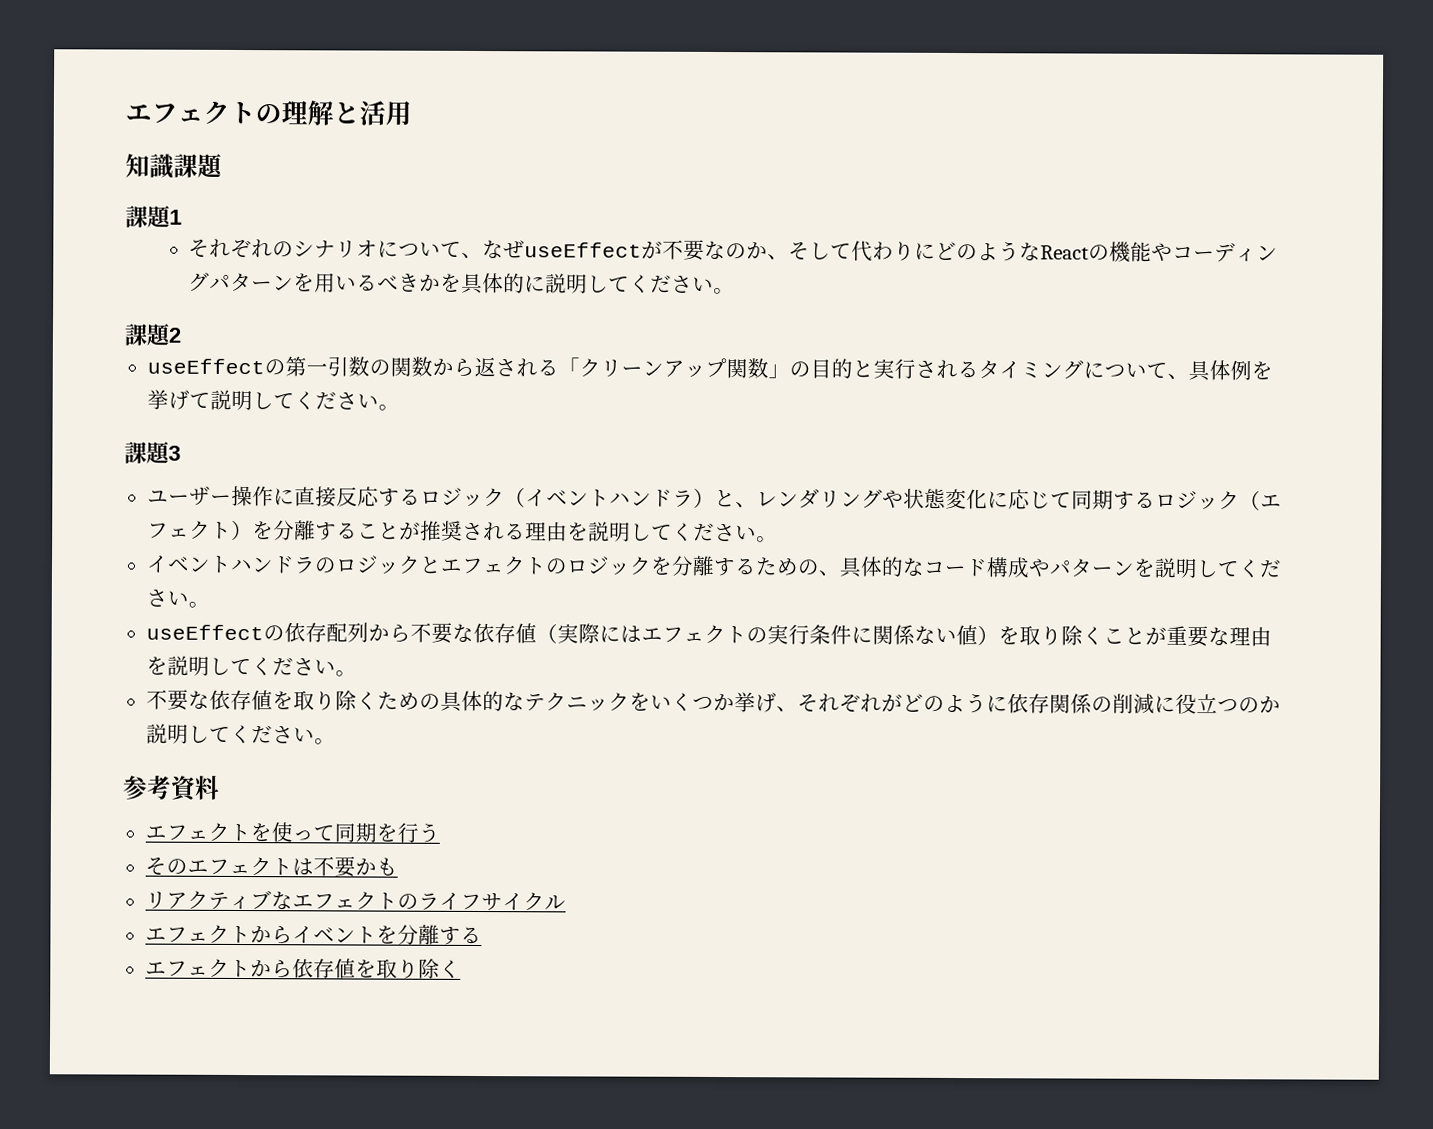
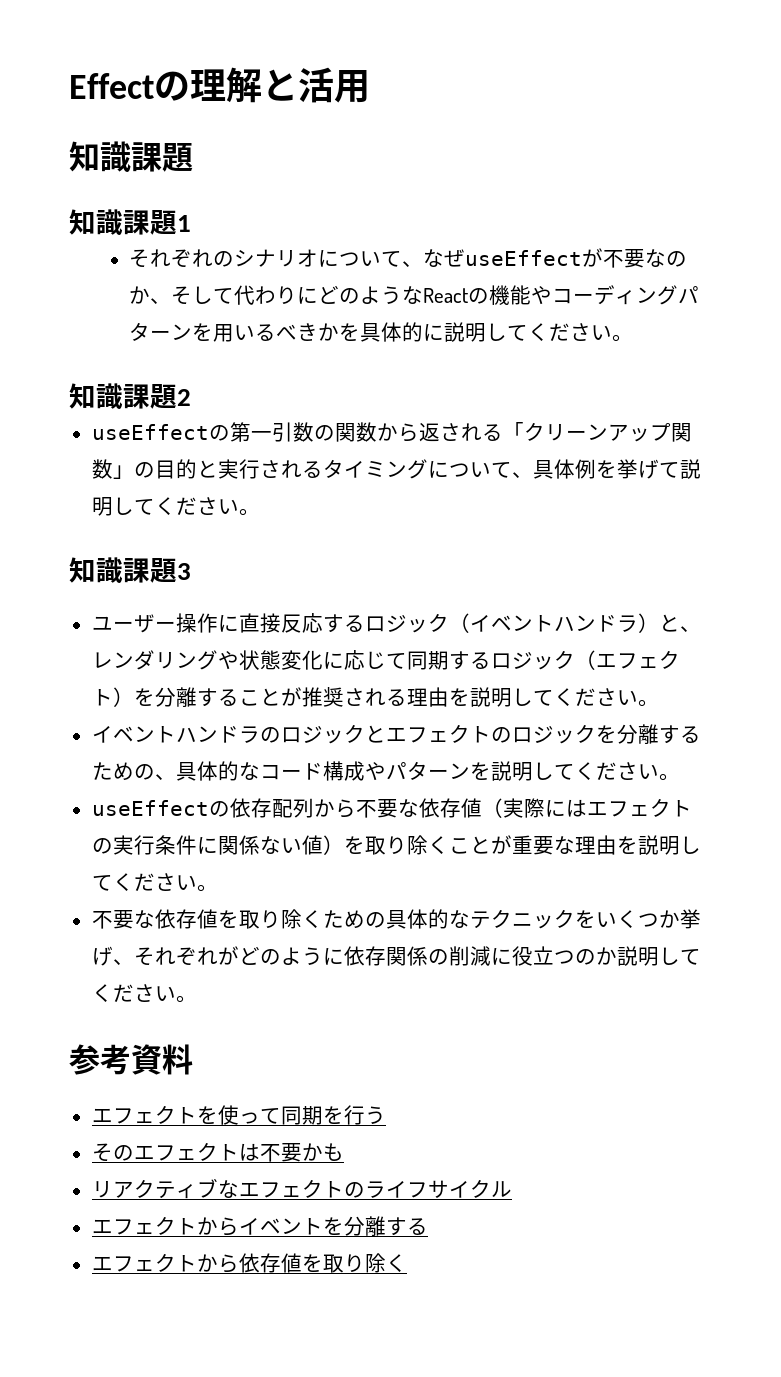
- エフェクトの理解と活用
+ Effectの理解と活用
- 課題1
+ 知識課題1
- 課題2
+ 知識課題2
- 課題3
+ 知識課題3

